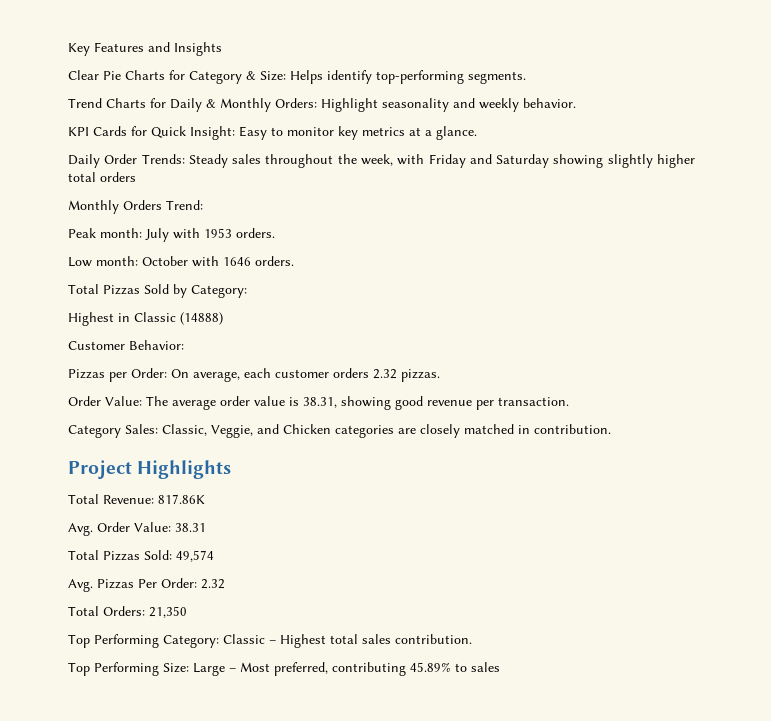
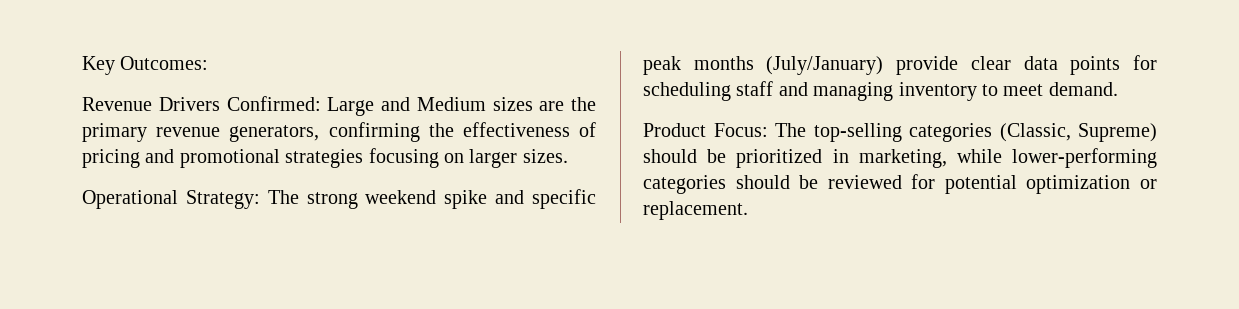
- Key Features and Insights
- Clear Pie Charts for Category & Size: Helps identify top-performing segments.
- Trend Charts for Daily & Monthly Orders: Highlight seasonality and weekly behavior.
- KPI Cards for Quick Insight: Easy to monitor key metrics at a glance.
- Daily Order Trends: Steady sales throughout the week, with Friday and Saturday showing slightly higher total orders
- Monthly Orders Trend:
- Peak month: July with 1953 orders.
- Low month: October with 1646 orders.
- Total Pizzas Sold by Category:
- Highest in Classic (14888)
- Customer Behavior:
- Pizzas per Order: On average, each customer orders 2.32 pizzas.
- Order Value: The average order value is 38.31, showing good revenue per transaction.
- Category Sales: Classic, Veggie, and Chicken categories are closely matched in contribution.
- Project Highlights
- Total Revenue: 817.86K
- Avg. Order Value: 38.31
- Total Pizzas Sold: 49,574
- Avg. Pizzas Per Order: 2.32
- Total Orders: 21,350
- Top Performing Category: Classic – Highest total sales contribution.
- Top Performing Size: Large – Most preferred, contributing 45.89% to sales
+ Key Outcomes:
+ Revenue Drivers Confirmed: Large and Medium sizes are the primary revenue generators, confirming the effectiveness of pricing and promotional strategies focusing on larger sizes.
+ Operational Strategy: The strong weekend spike and specific peak months (July/January) provide clear data points for scheduling staff and managing inventory to meet demand.
+ Product Focus: The top-selling categories (Classic, Supreme) should be prioritized in marketing, while lower-performing categories should be reviewed for potential optimization or replacement.

